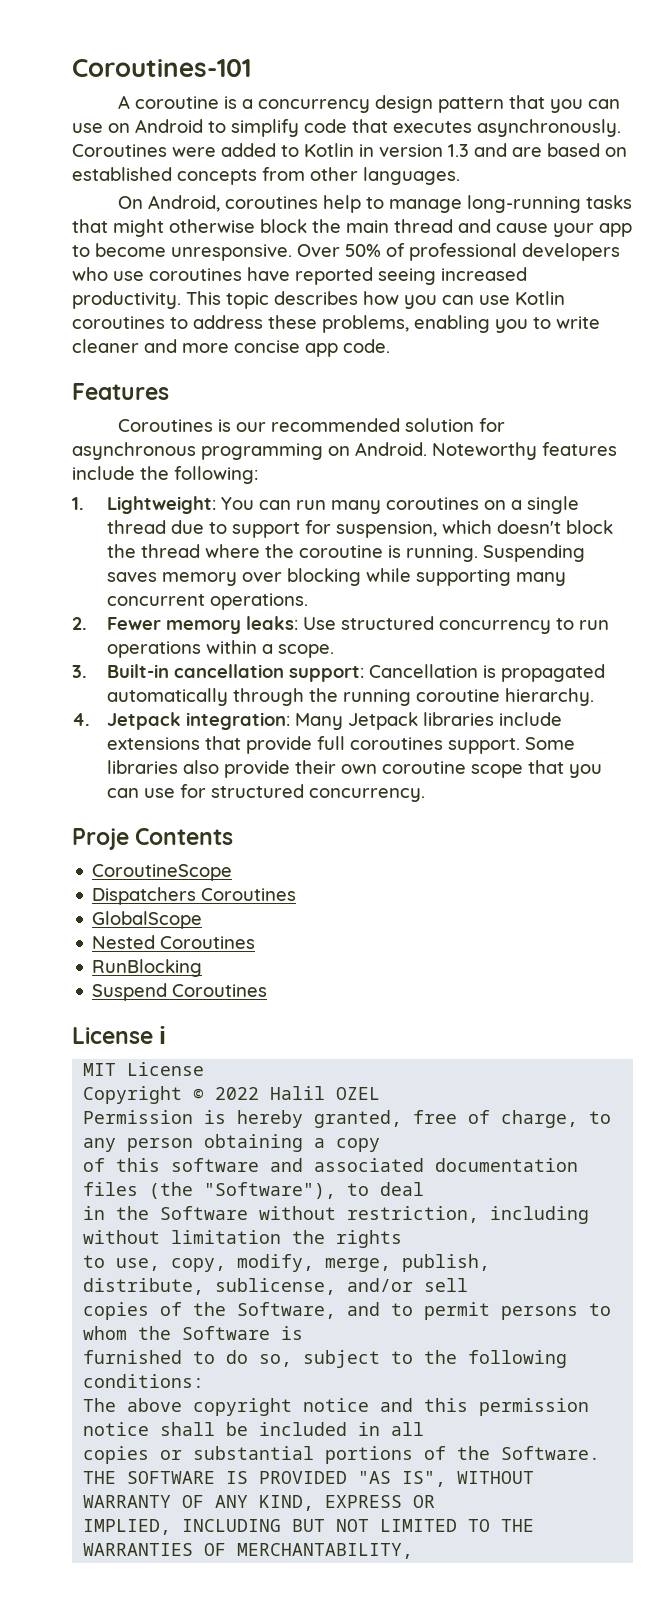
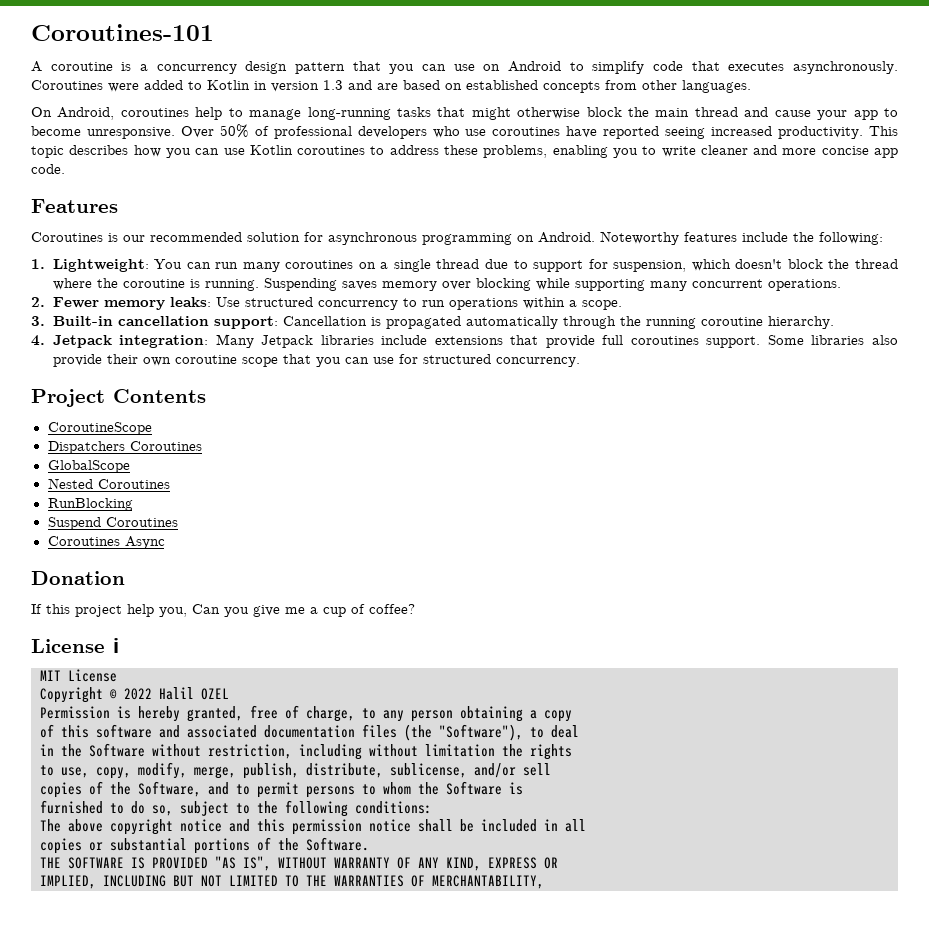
- Proje Contents
+ Project Contents
+ Coroutines Async
+ Donation
+ If this project help you, Can you give me a cup of coffee?

